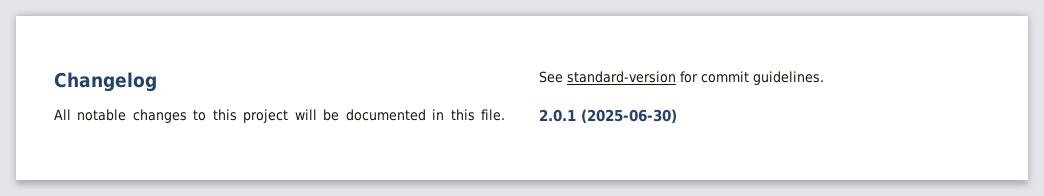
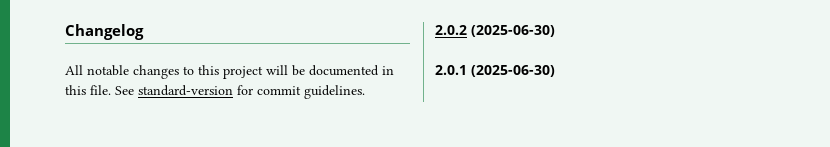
+ 2.0.2 (2025-06-30)

